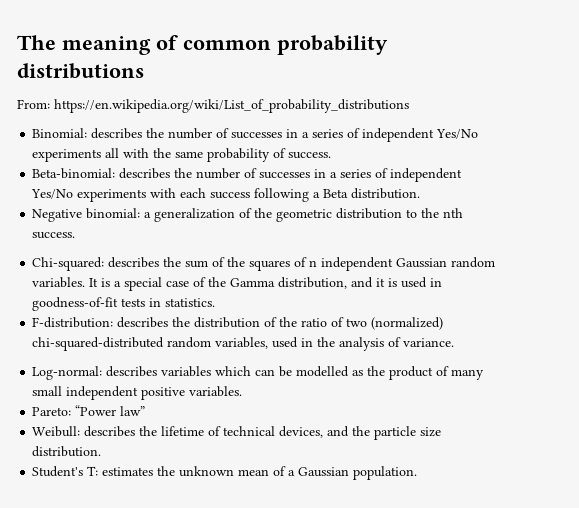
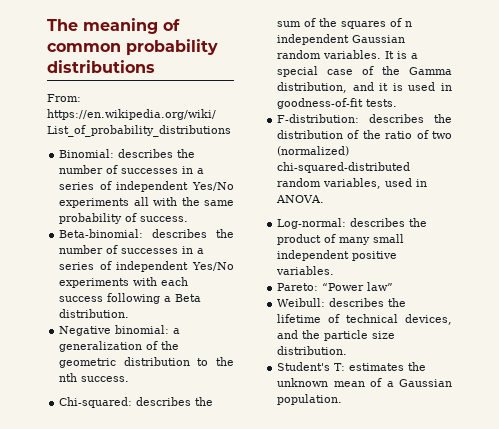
- It is a special case of the Gamma distribution, and it is used in goodness-of-fit tests in statistics.
+ It is a special case of the Gamma distribution, and it is used in goodness-of-fit tests.
- F-distribution: describes the distribution of the ratio of two (normalized) chi-squared-distributed random variables, used in the analysis of variance.
- Log-normal: describes variables which can be modelled as the product of many small independent positive variables.
+ F-distribution: describes the distribution of the ratio of two (normalized) chi-squared-distributed random variables, used in ANOVA.
+ Log-normal: describes the product of many small independent positive variables.

